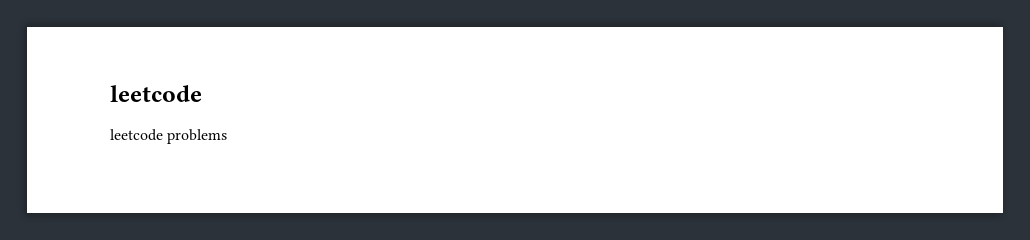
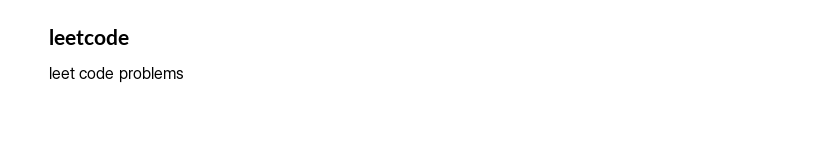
- leetcode problems
+ leet code problems

